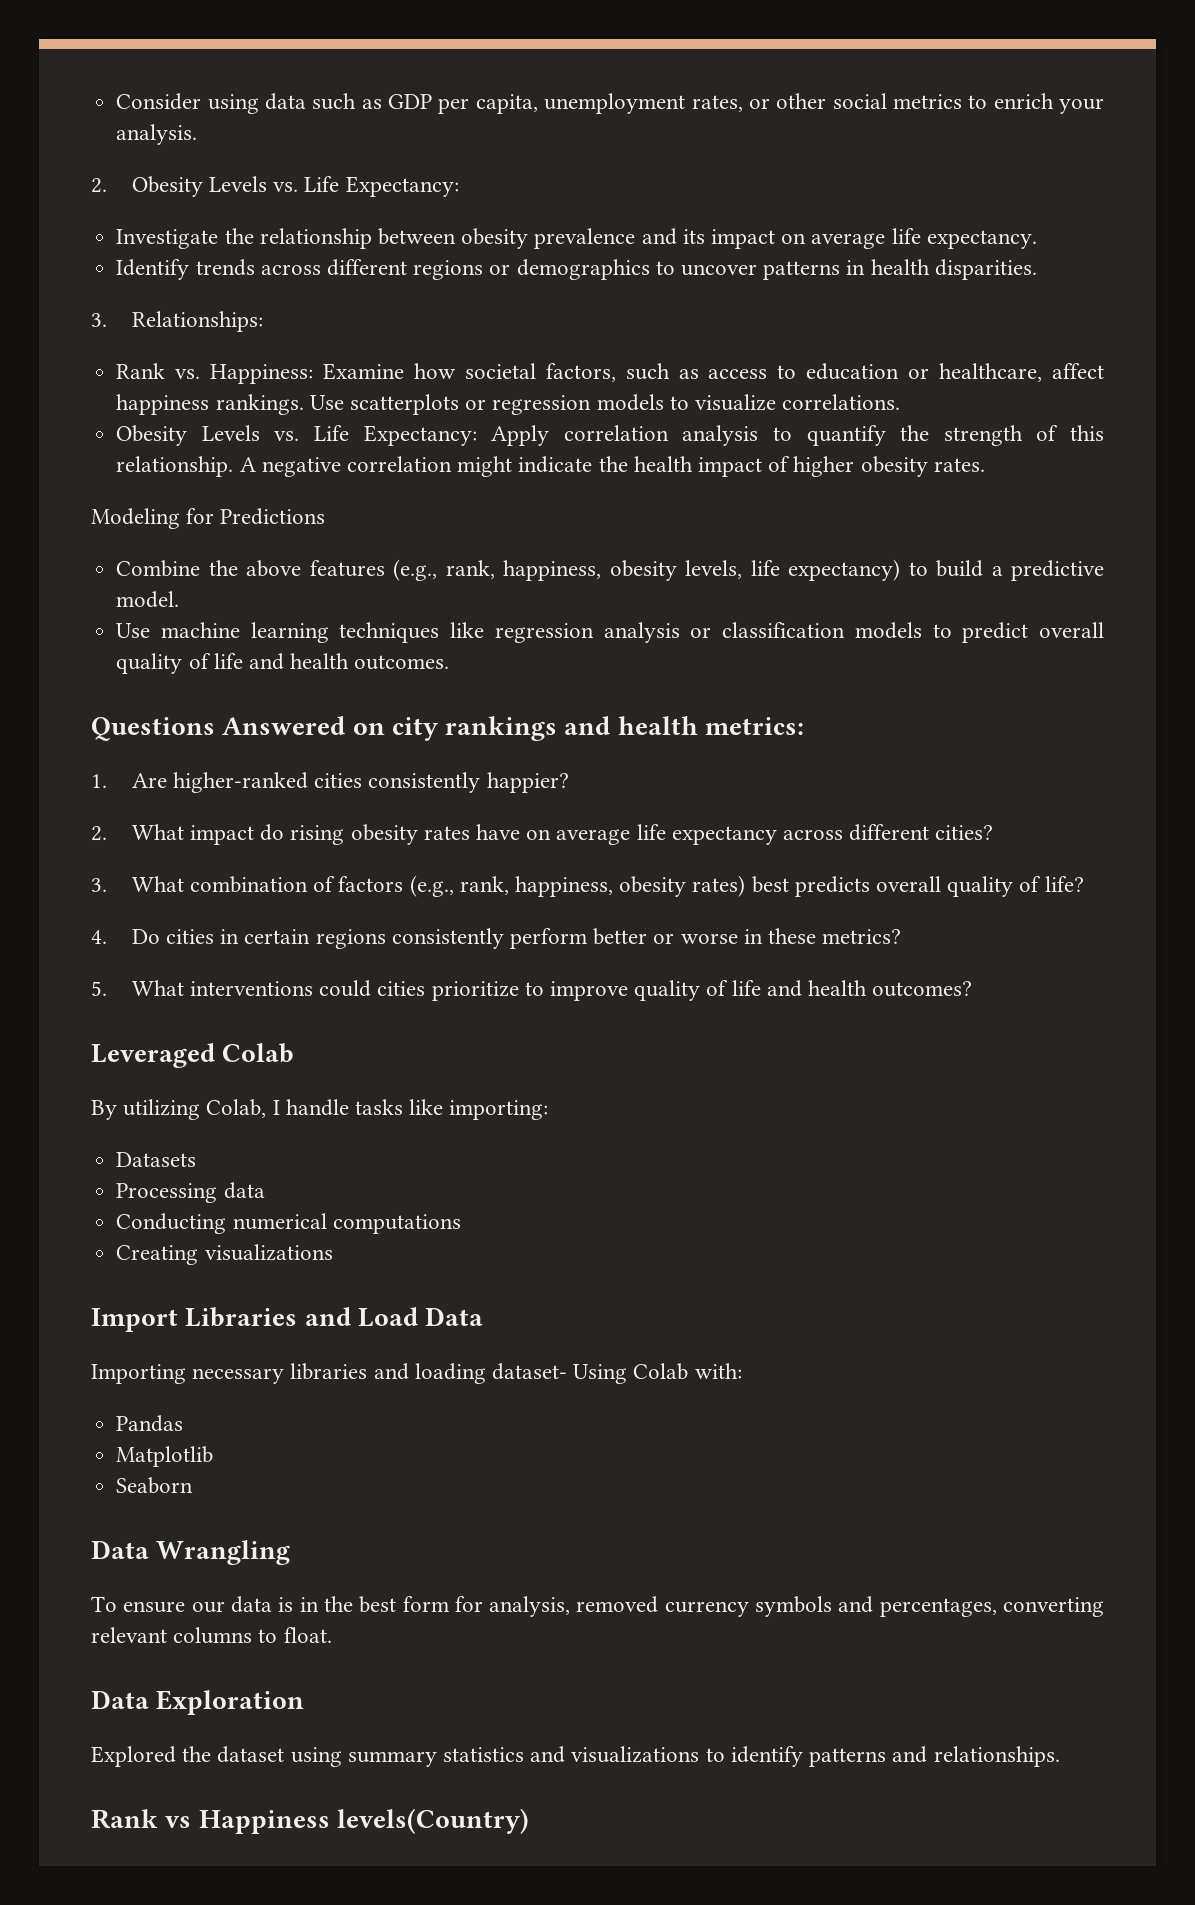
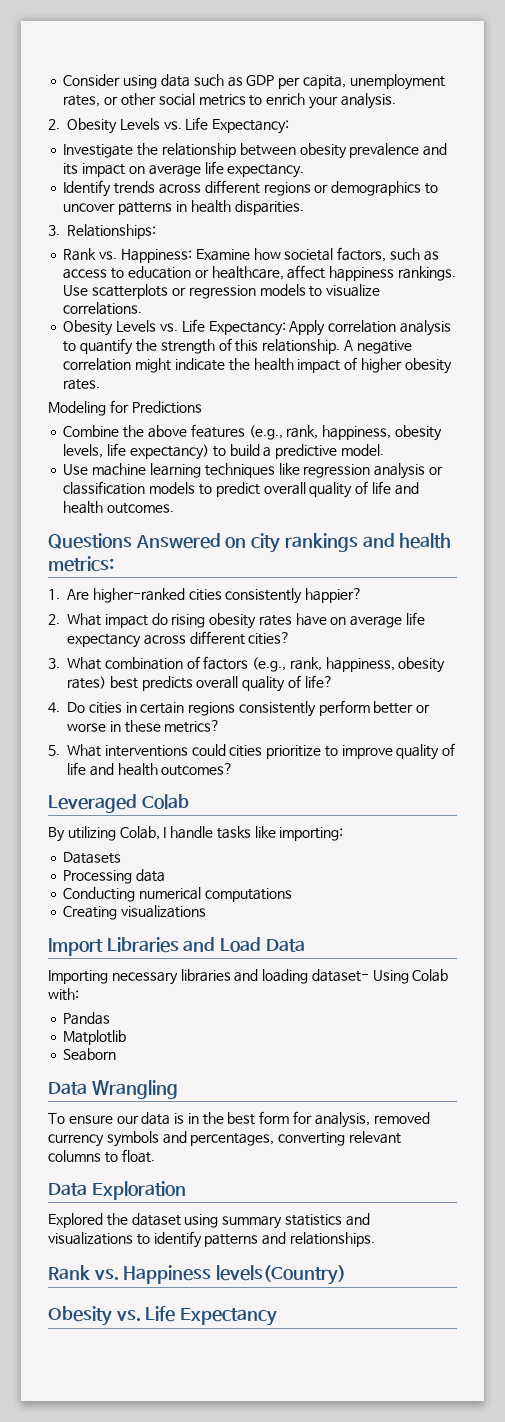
- Rank vs Happiness levels(Country)
+ Rank vs. Happiness levels(Country)
+ Obesity vs. Life Expectancy

